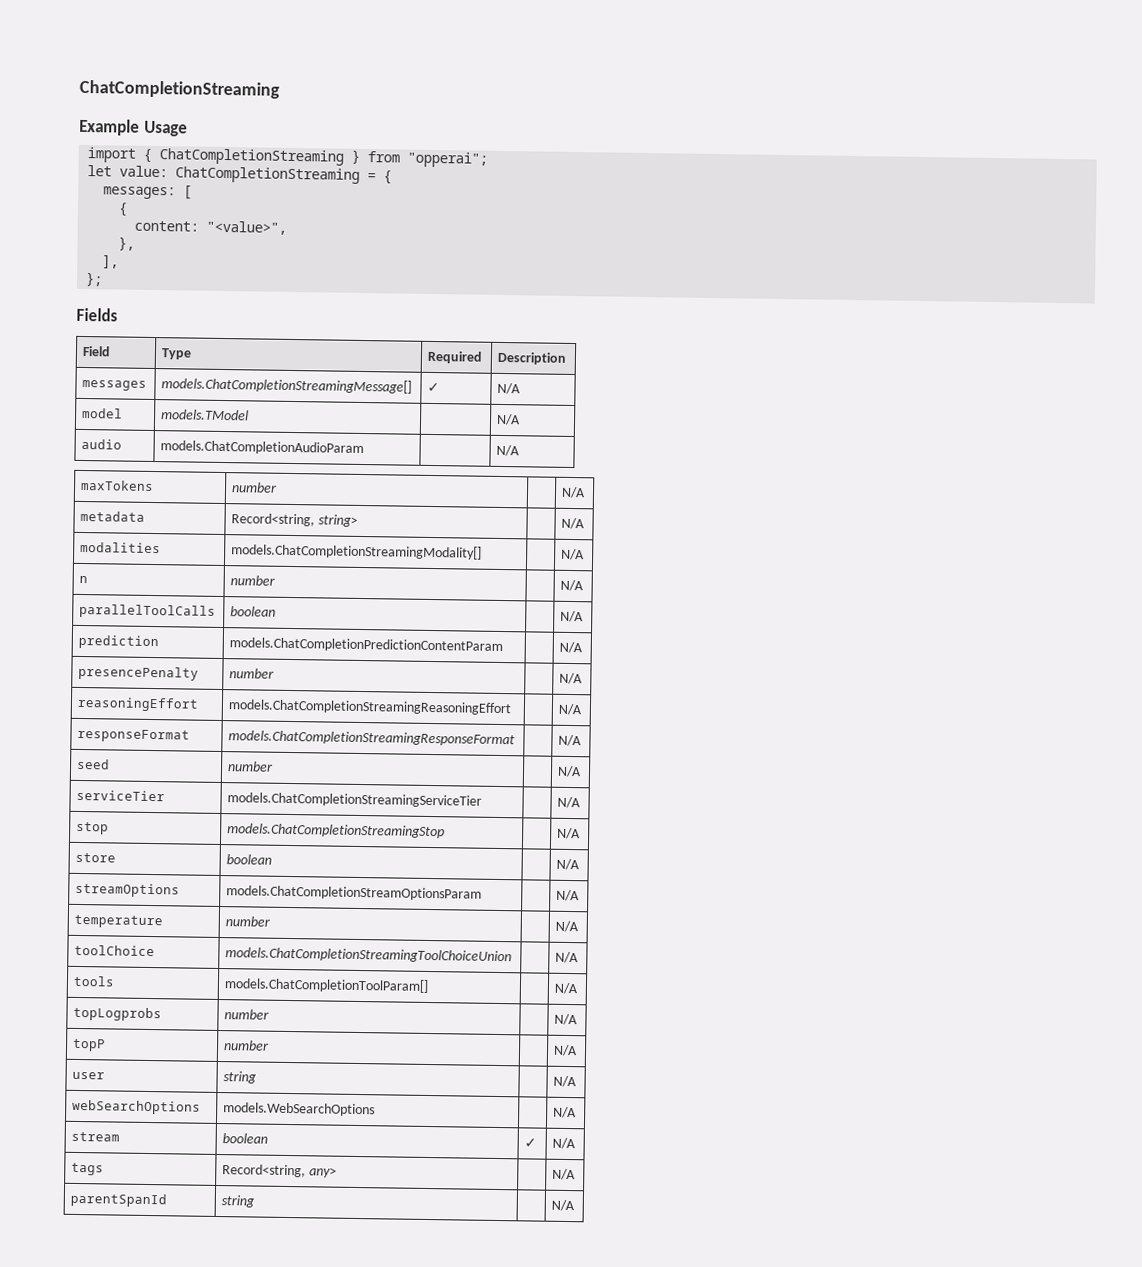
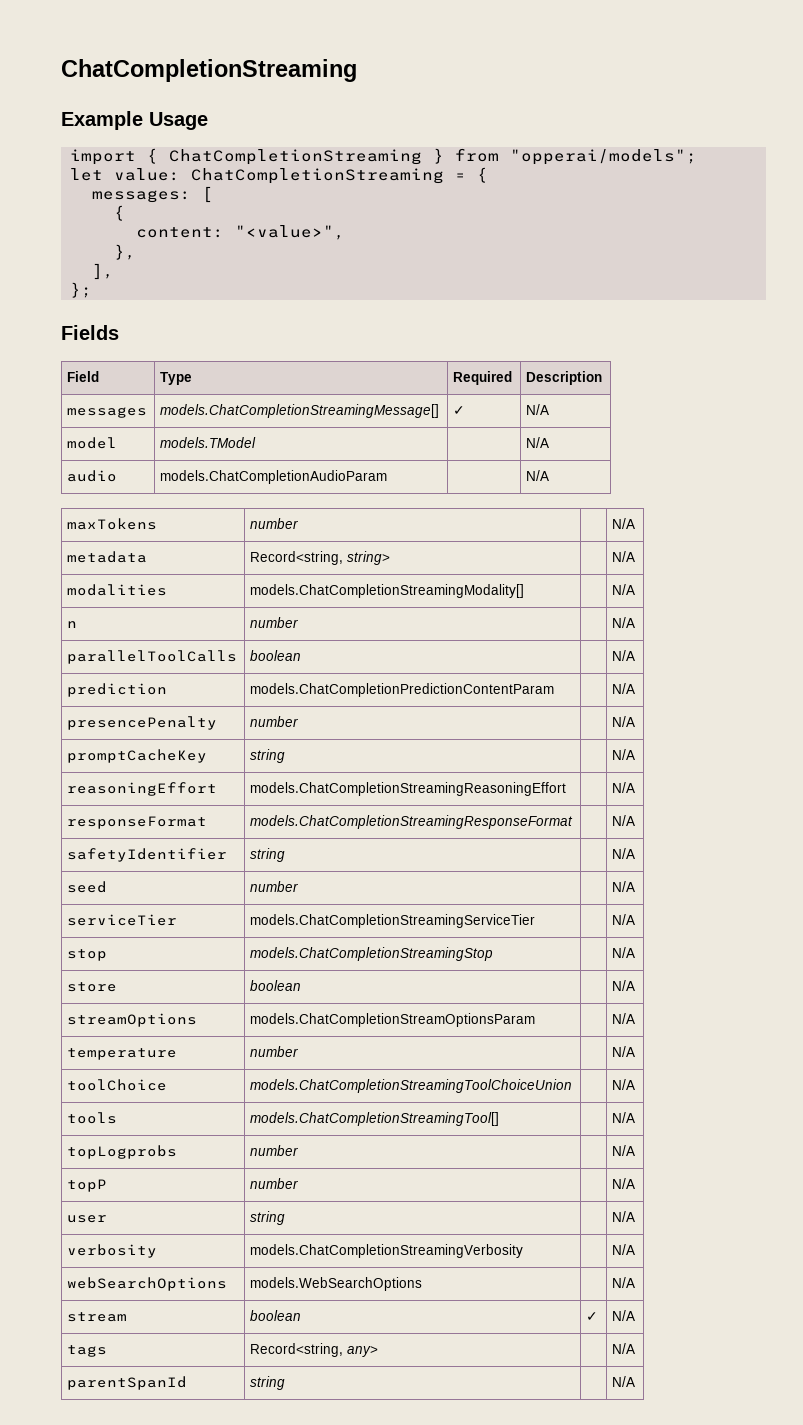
- import { ChatCompletionStreaming } from "opperai";
+ import { ChatCompletionStreaming } from "opperai/models";
+ promptCacheKey | string | | N/A
+ safetyIdentifier | string | | N/A
- tools | models.ChatCompletionToolParam[] | | N/A
+ tools | models.ChatCompletionStreamingTool[] | | N/A
+ verbosity | models.ChatCompletionStreamingVerbosity | | N/A

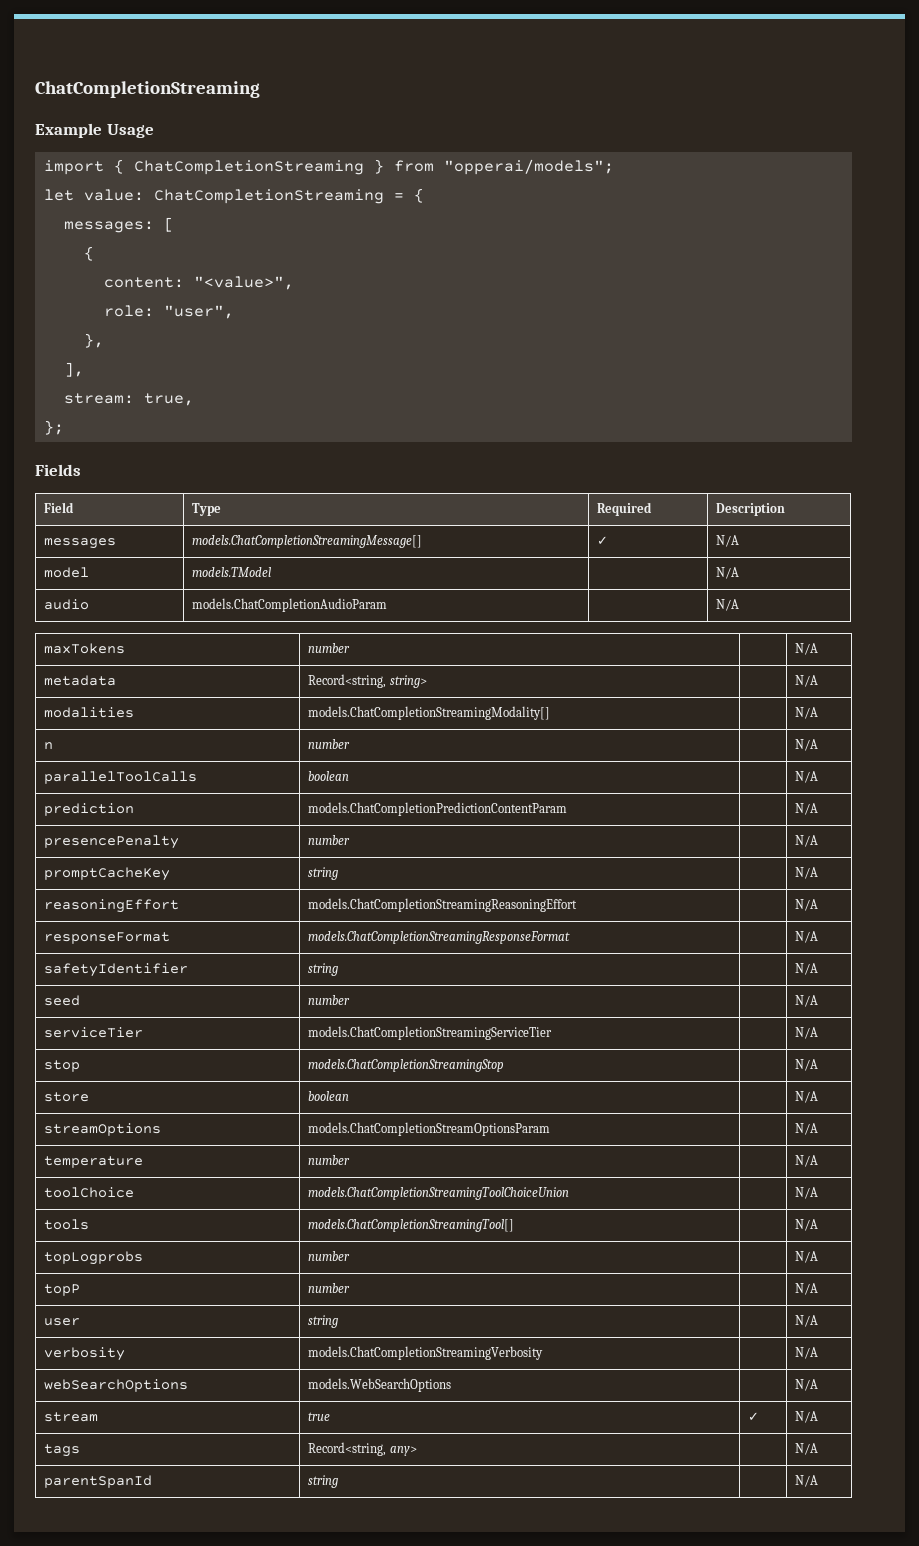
+ role: "user",
+ stream: true,
- stream | boolean | ✓ | N/A
+ stream | true | ✓ | N/A

